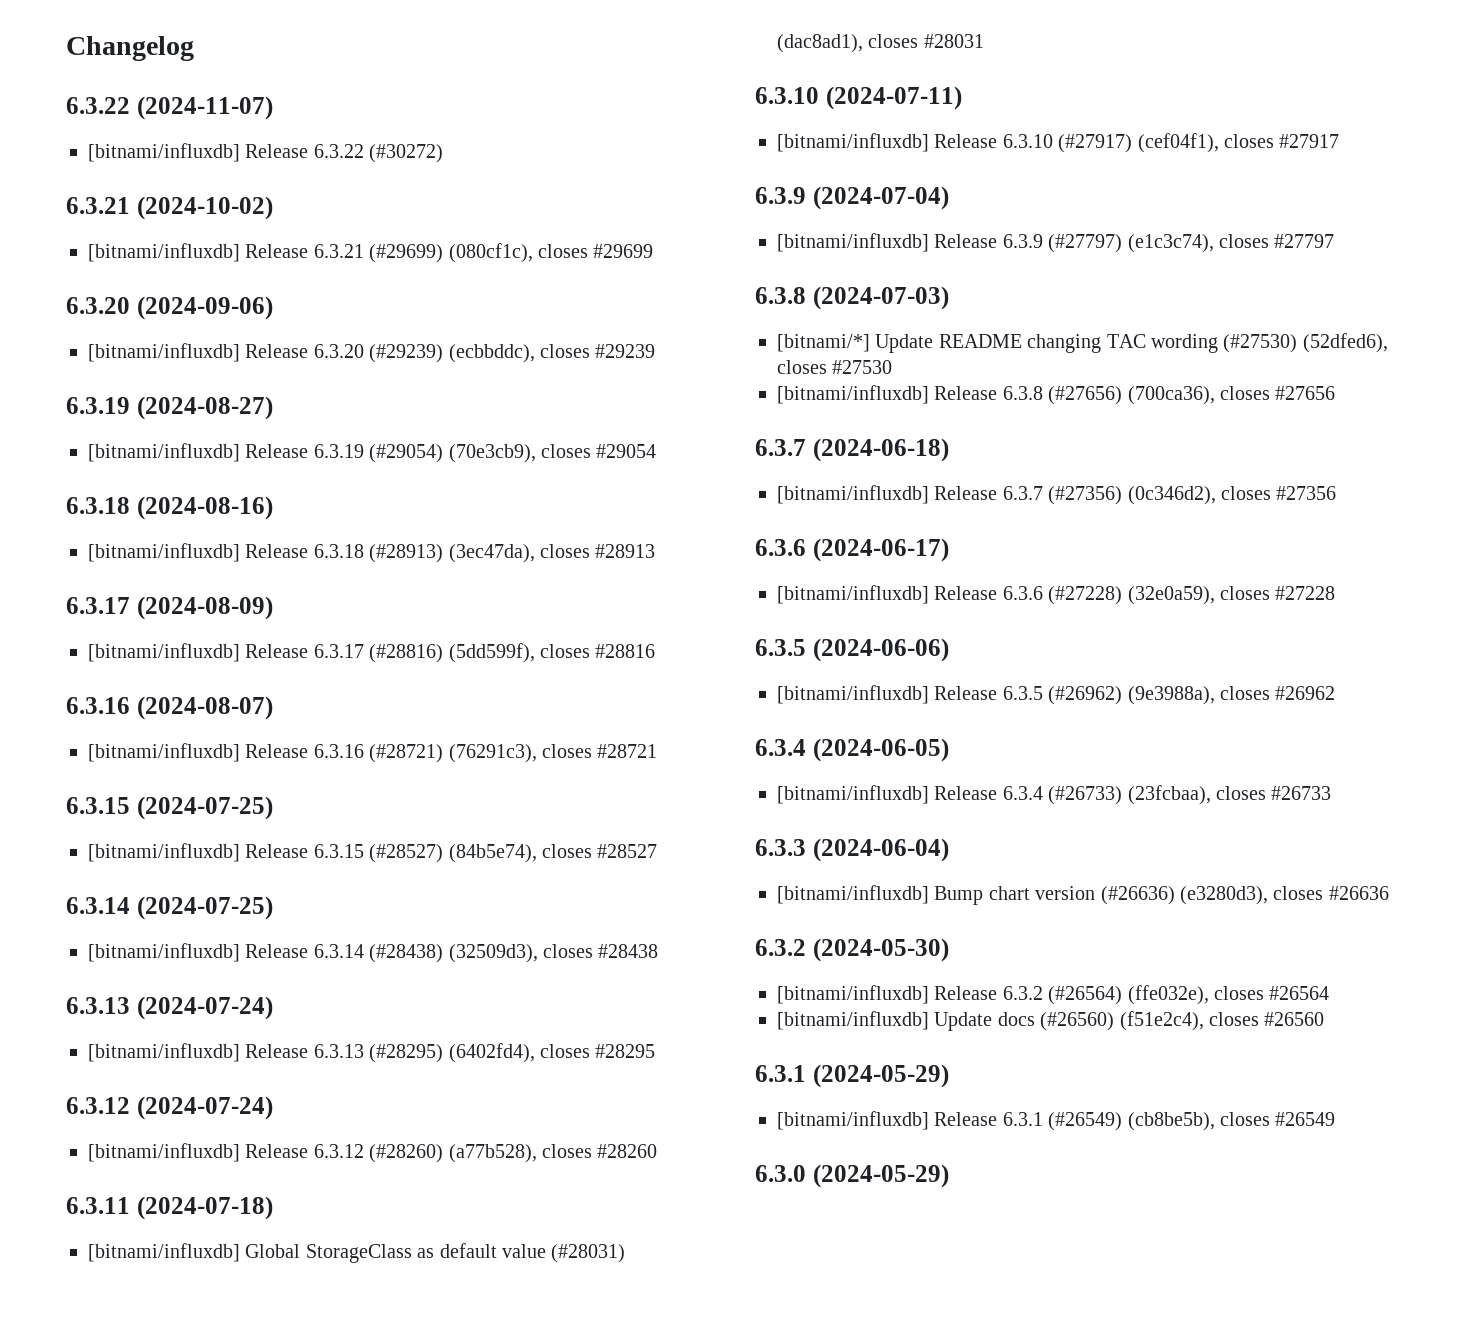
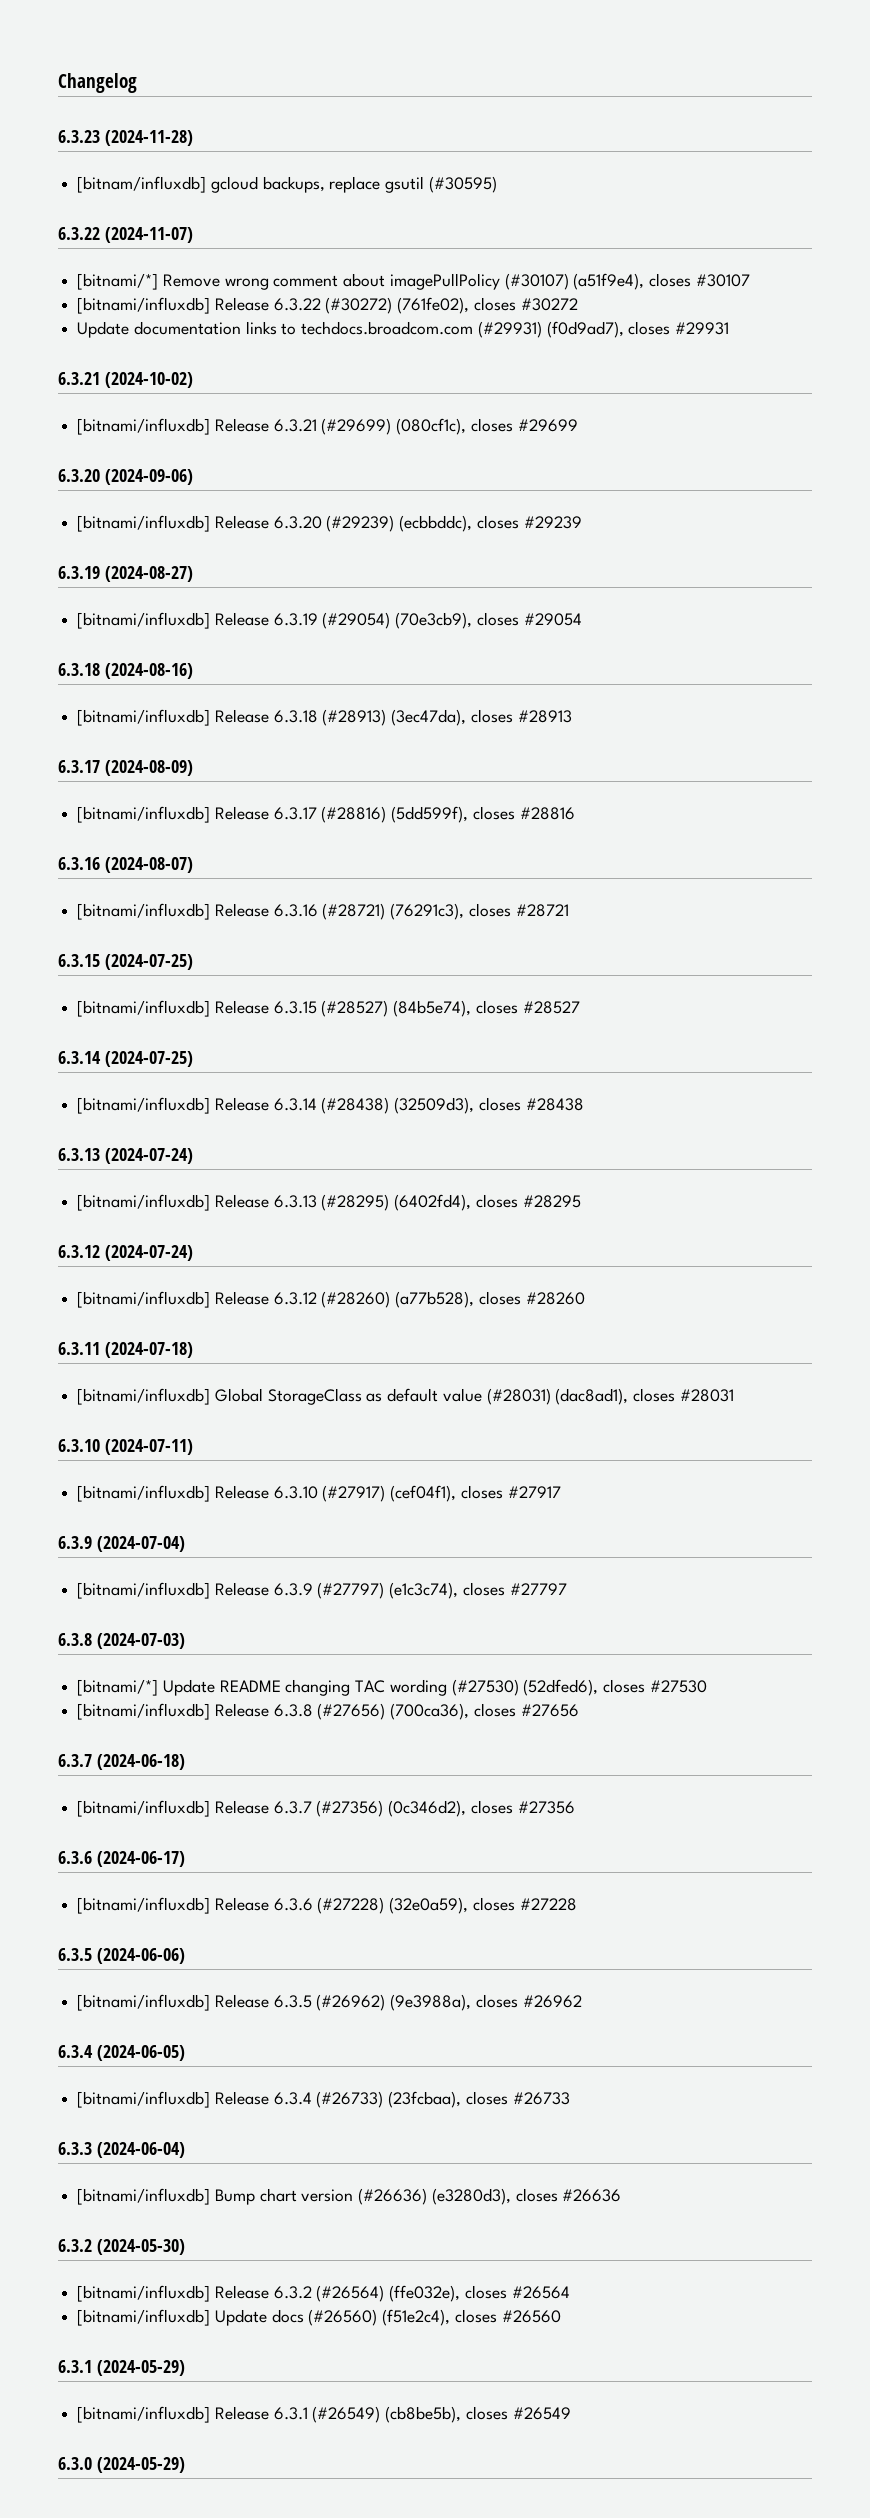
+ 6.3.23 (2024-11-28)
+ [bitnam/influxdb] gcloud backups, replace gsutil (#30595)
  6.3.22 (2024-11-07)
- [bitnami/influxdb] Release 6.3.22 (#30272)
+ [bitnami/*] Remove wrong comment about imagePullPolicy (#30107) (a51f9e4), closes #30107
+ [bitnami/influxdb] Release 6.3.22 (#30272) (761fe02), closes #30272
+ Update documentation links to techdocs.broadcom.com (#29931) (f0d9ad7), closes #29931

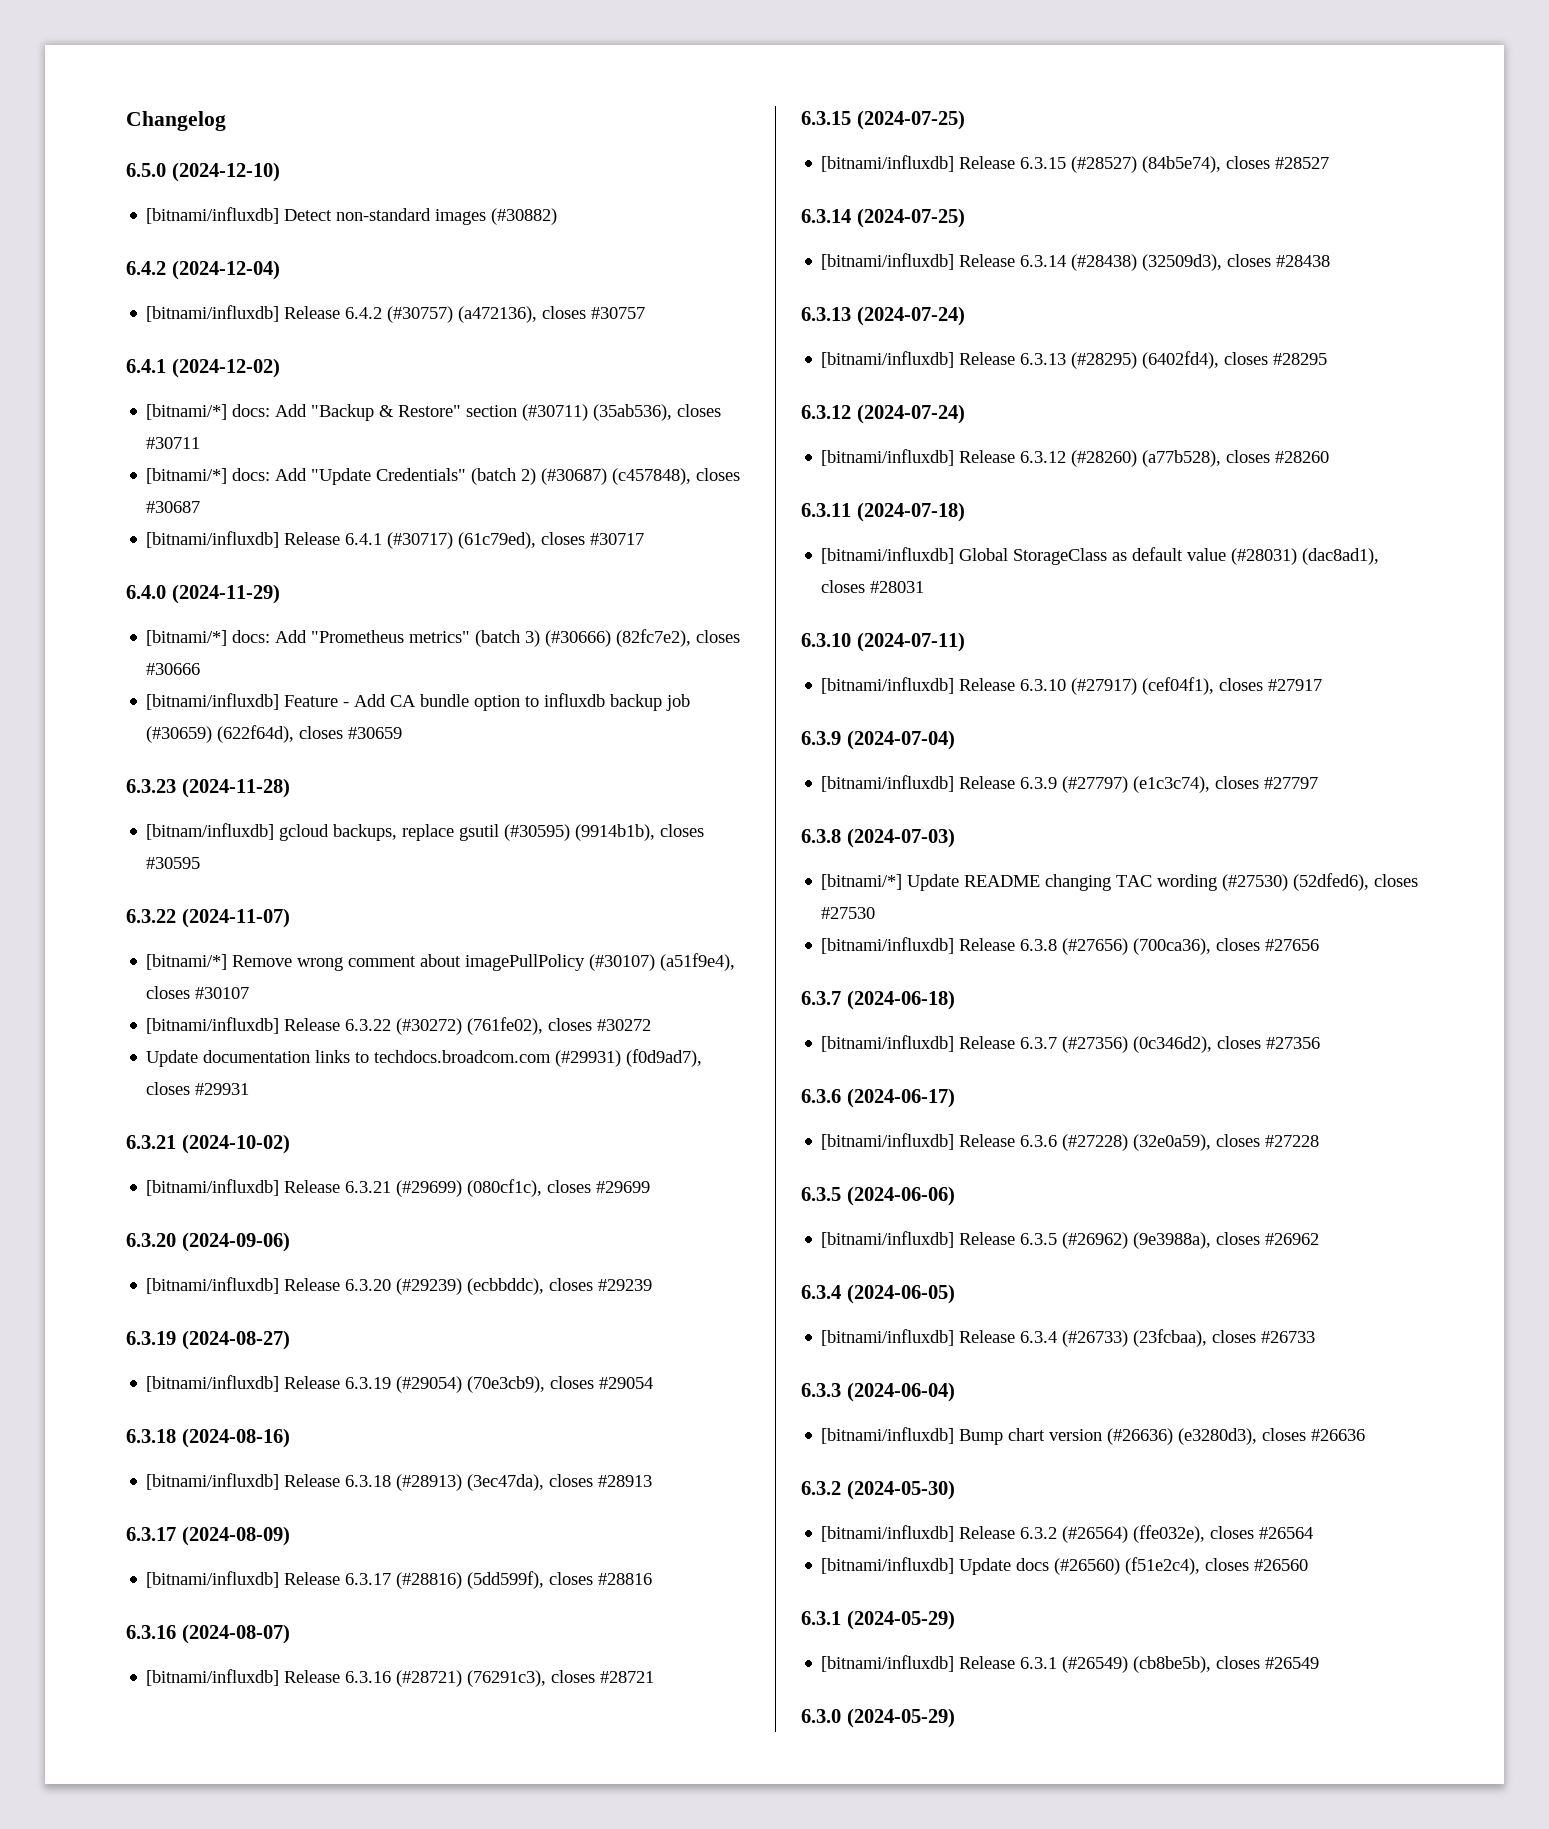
+ 6.5.0 (2024-12-10)
+ [bitnami/influxdb] Detect non-standard images (#30882)
+ 6.4.2 (2024-12-04)
+ [bitnami/influxdb] Release 6.4.2 (#30757) (a472136), closes #30757
+ 6.4.1 (2024-12-02)
+ [bitnami/*] docs: Add "Backup & Restore" section (#30711) (35ab536), closes #30711
+ [bitnami/*] docs: Add "Update Credentials" (batch 2) (#30687) (c457848), closes #30687
+ [bitnami/influxdb] Release 6.4.1 (#30717) (61c79ed), closes #30717
+ 6.4.0 (2024-11-29)
+ [bitnami/*] docs: Add "Prometheus metrics" (batch 3) (#30666) (82fc7e2), closes #30666
+ [bitnami/influxdb] Feature - Add CA bundle option to influxdb backup job (#30659) (622f64d), closes #30659
- [bitnam/influxdb] gcloud backups, replace gsutil (#30595)
+ [bitnam/influxdb] gcloud backups, replace gsutil (#30595) (9914b1b), closes #30595

